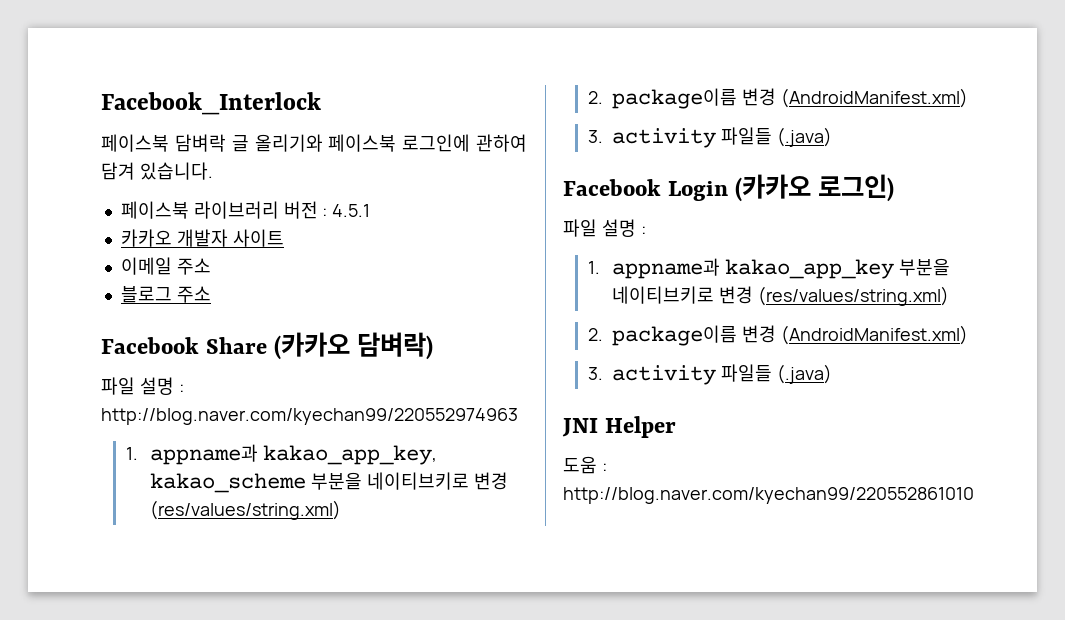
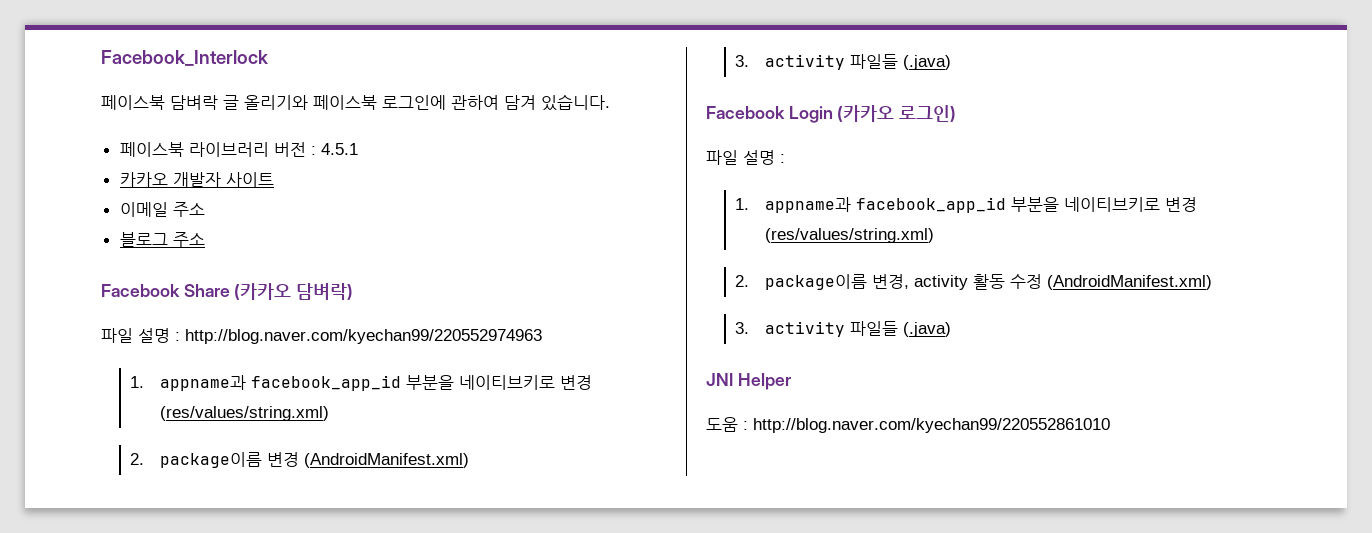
  파일 설명 : http://blog.naver.com/kyechan99/220552974963
- 1. appname과 kakao_app_key, kakao_scheme 부분을 네이티브키로 변경 (res/values/string.xml)
+ 1. appname과 facebook_app_id 부분을 네이티브키로 변경 (res/values/string.xml)
  Facebook Login (카카오 로그인)
  파일 설명 :
- 1. appname과 kakao_app_key 부분을 네이티브키로 변경 (res/values/string.xml)
- 2. package이름 변경 (AndroidManifest.xml)
+ 1. appname과 facebook_app_id 부분을 네이티브키로 변경 (res/values/string.xml)
+ 2. package이름 변경, activity 활동 수정 (AndroidManifest.xml)

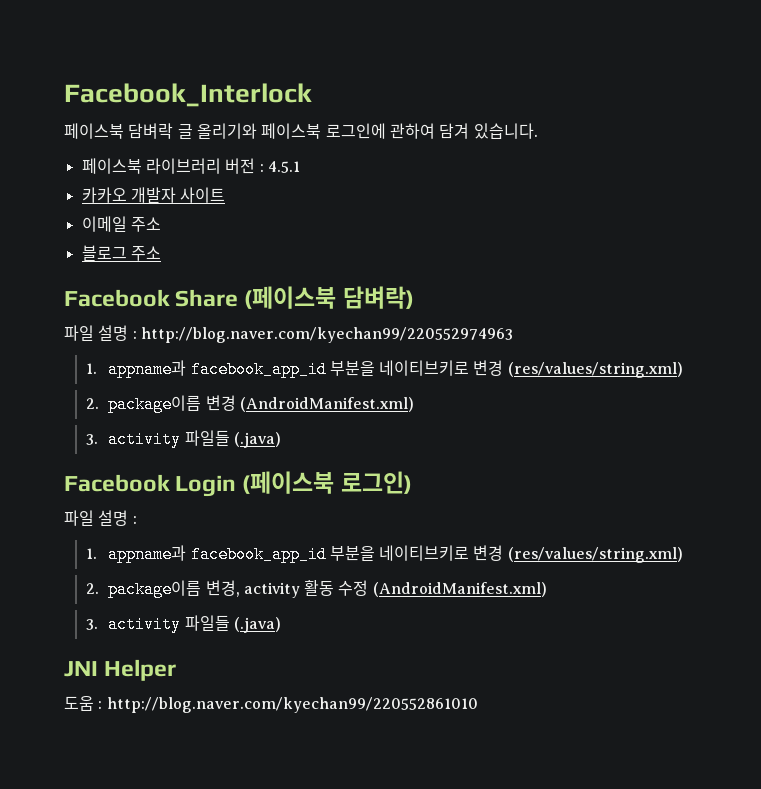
- Facebook Share (카카오 담벼락)
+ Facebook Share (페이스북 담벼락)
- Facebook Login (카카오 로그인)
+ Facebook Login (페이스북 로그인)

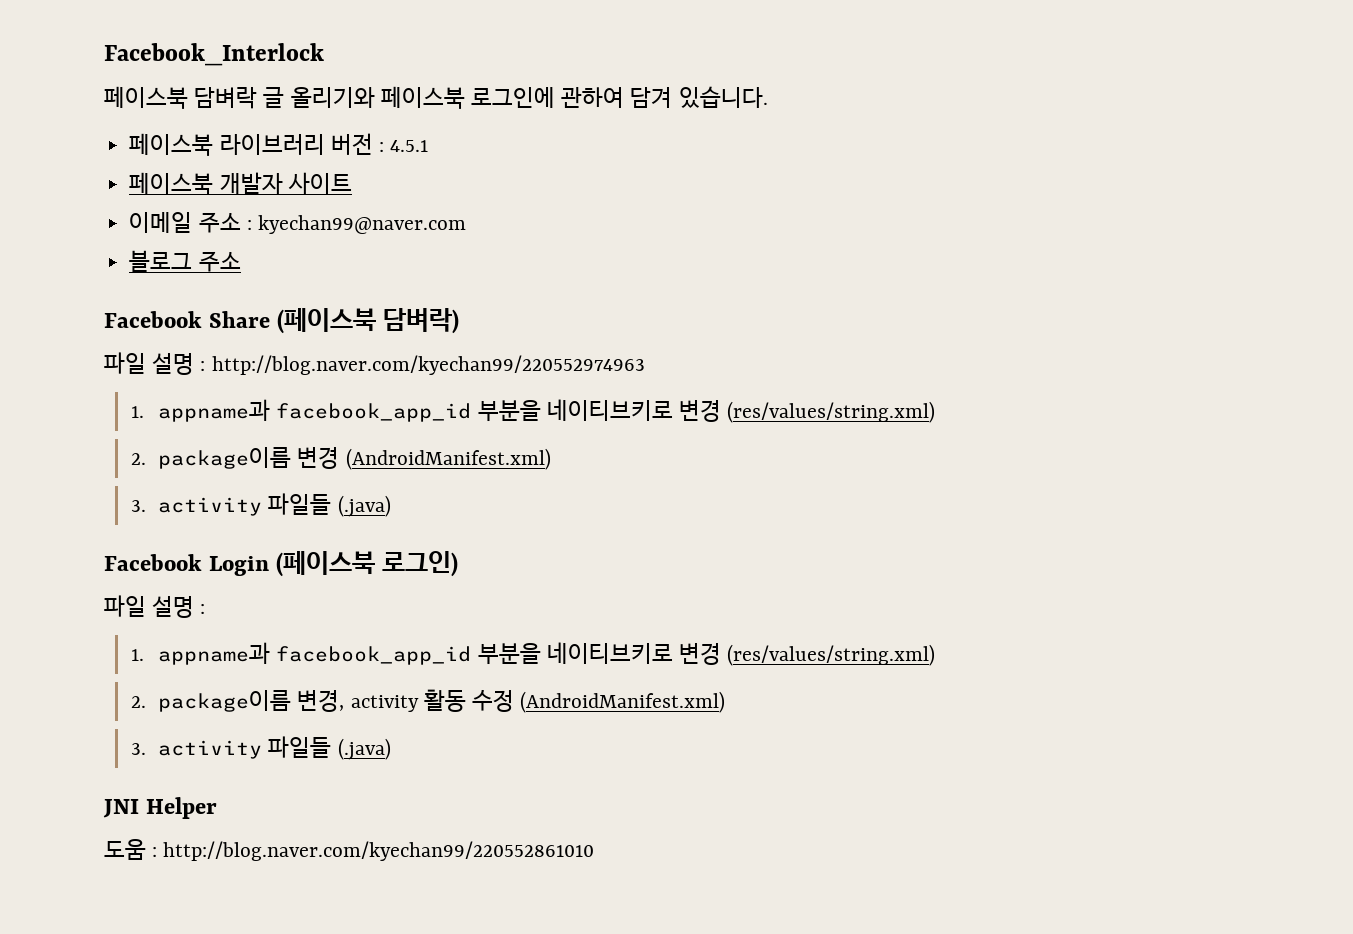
- 카카오 개발자 사이트
+ 페이스북 개발자 사이트
- 이메일 주소
+ 이메일 주소 : kyechan99@naver.com

